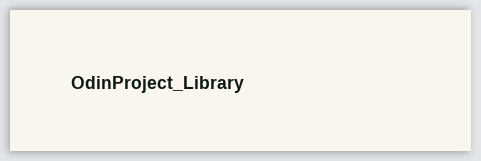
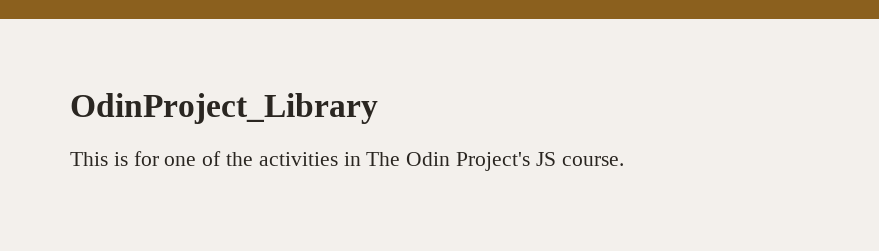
+ This is for one of the activities in The Odin Project's JS course.

